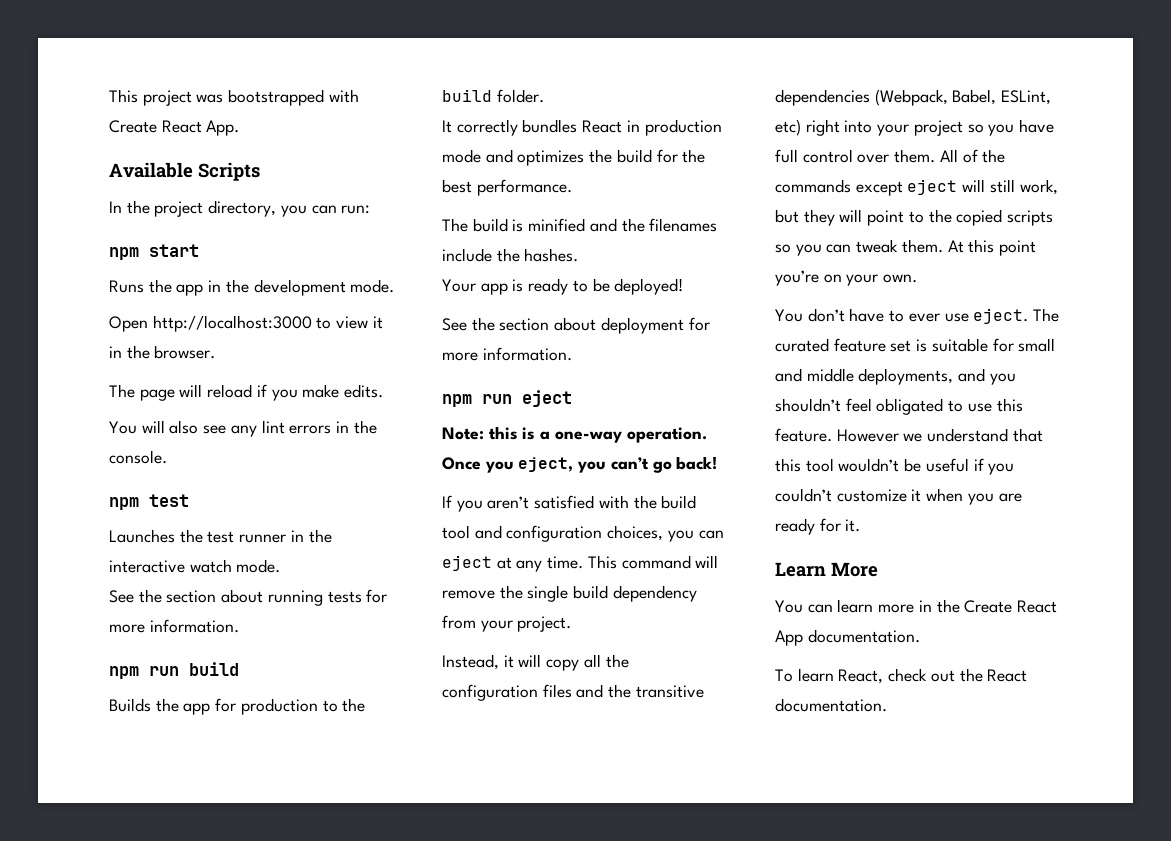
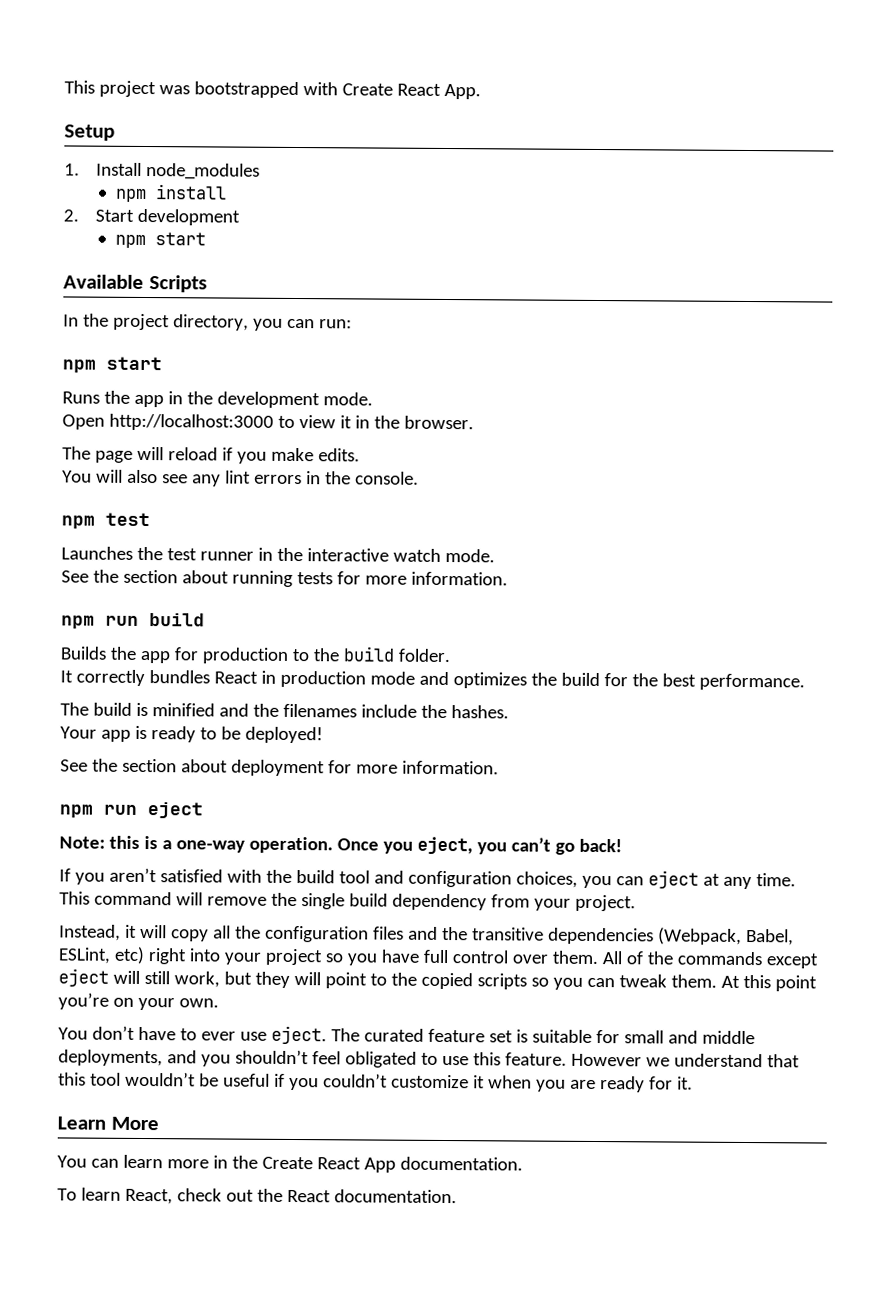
+ Setup
+ 1. Install node_modules
+ npm install
+ 2. Start development
+ npm start

